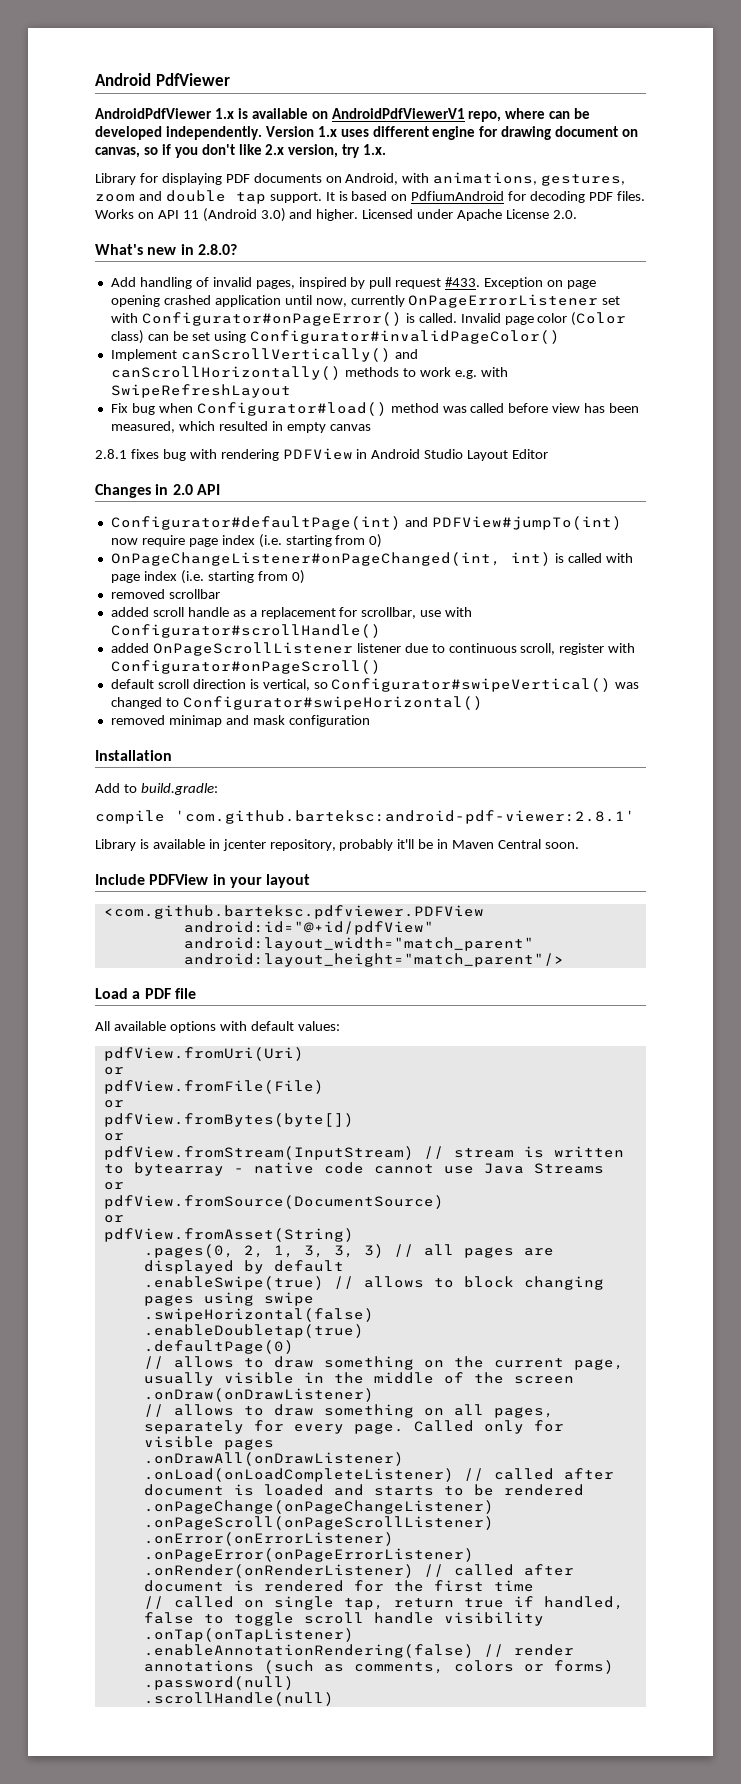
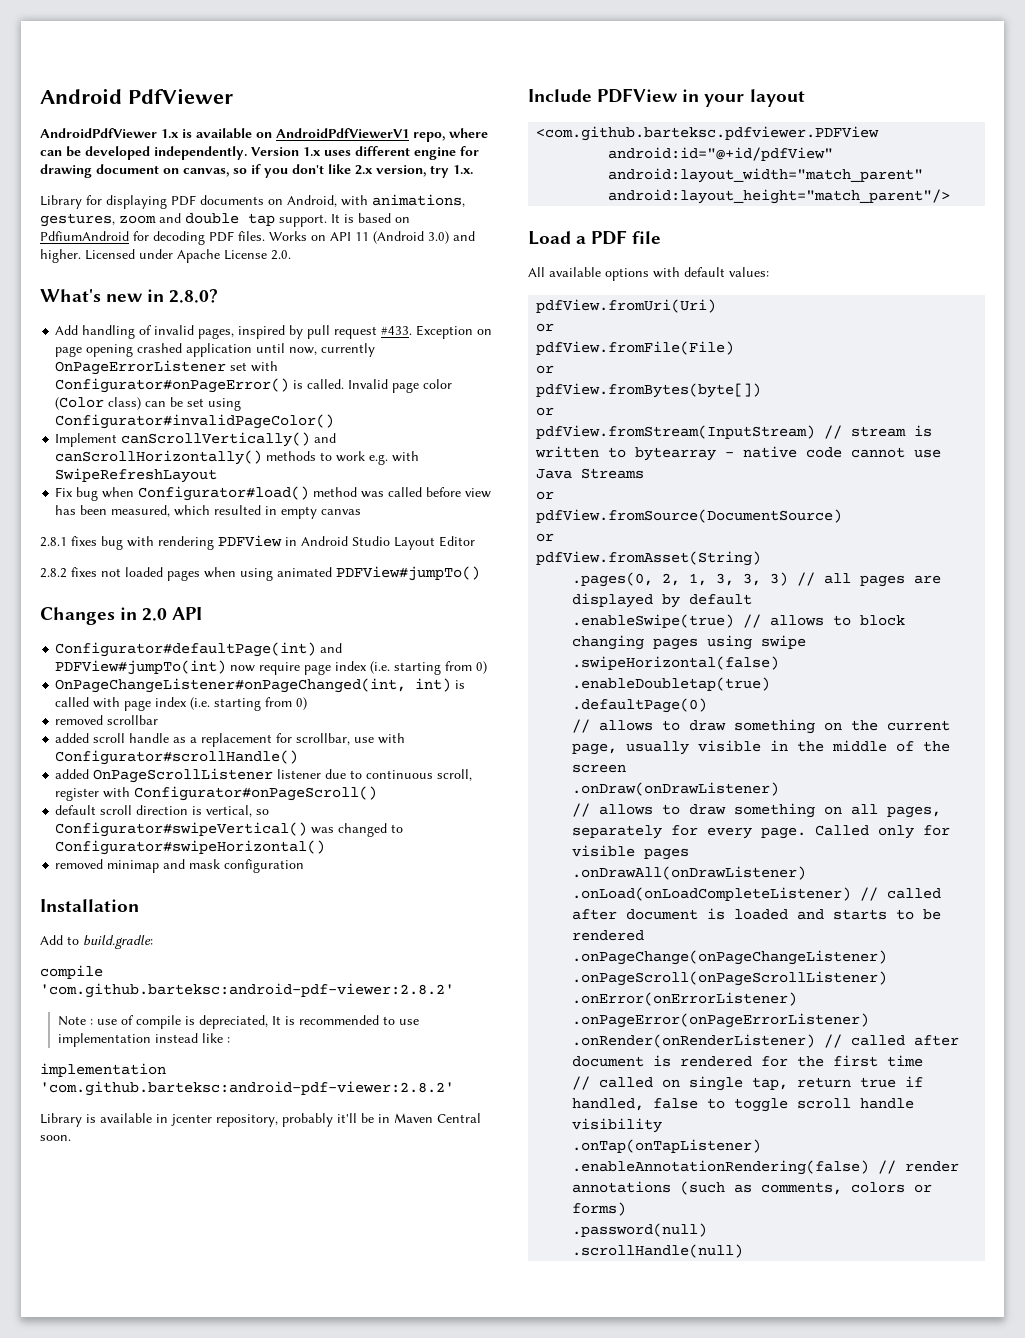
+ 2.8.2 fixes not loaded pages when using animated PDFView#jumpTo()
- compile 'com.github.barteksc:android-pdf-viewer:2.8.1'
+ compile 'com.github.barteksc:android-pdf-viewer:2.8.2'
+ Note : use of compile is depreciated, It is recommended to use implementation instead like :
+ implementation 'com.github.barteksc:android-pdf-viewer:2.8.2'

